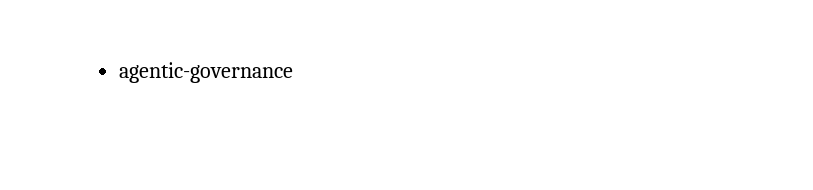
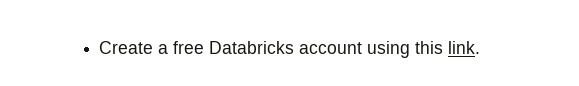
- agentic-governance
+ Create a free Databricks account using this link.

